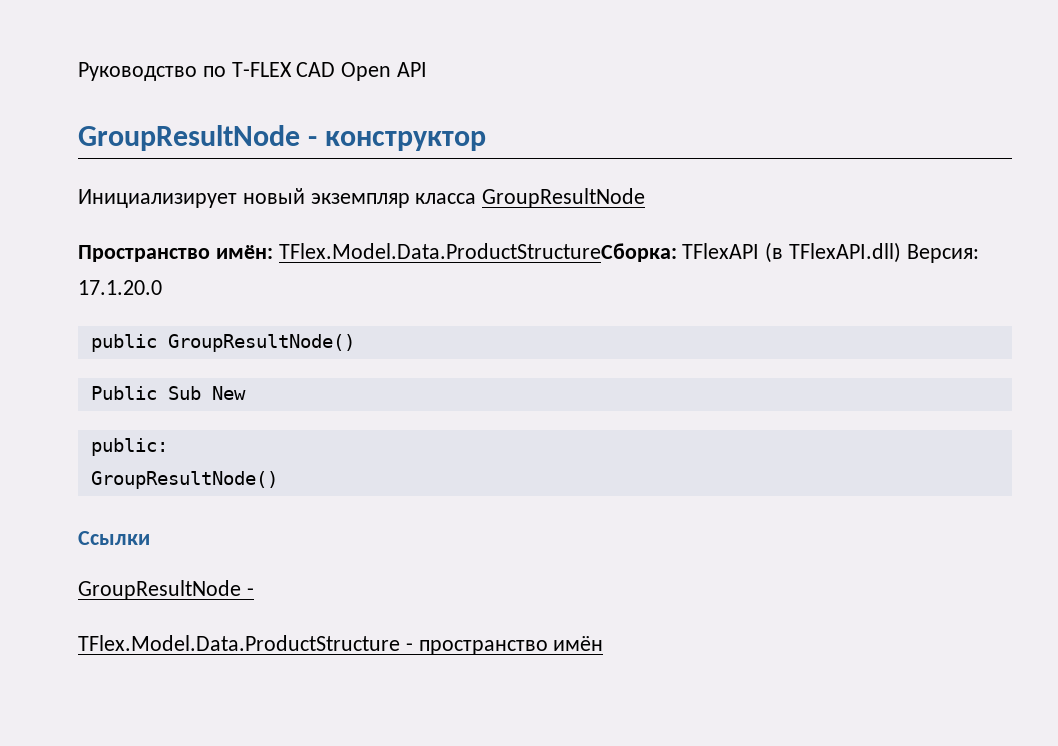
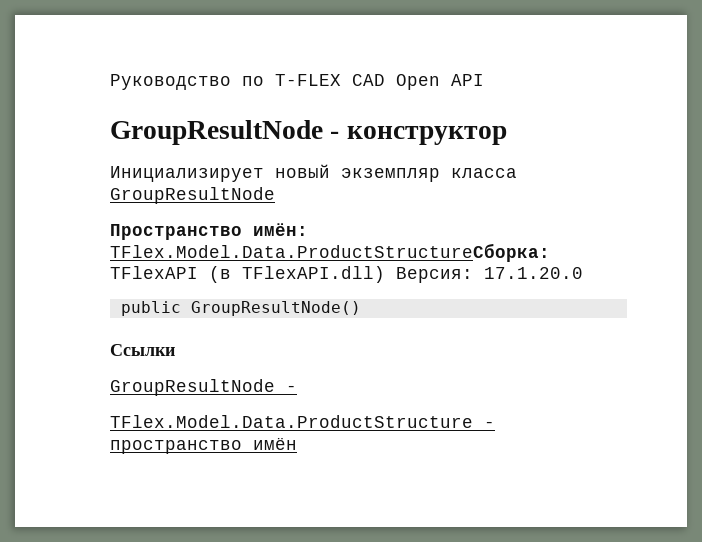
- Public Sub New
- public:
- GroupResultNode()

